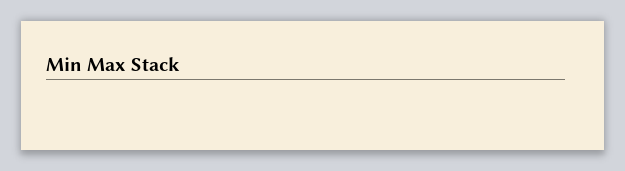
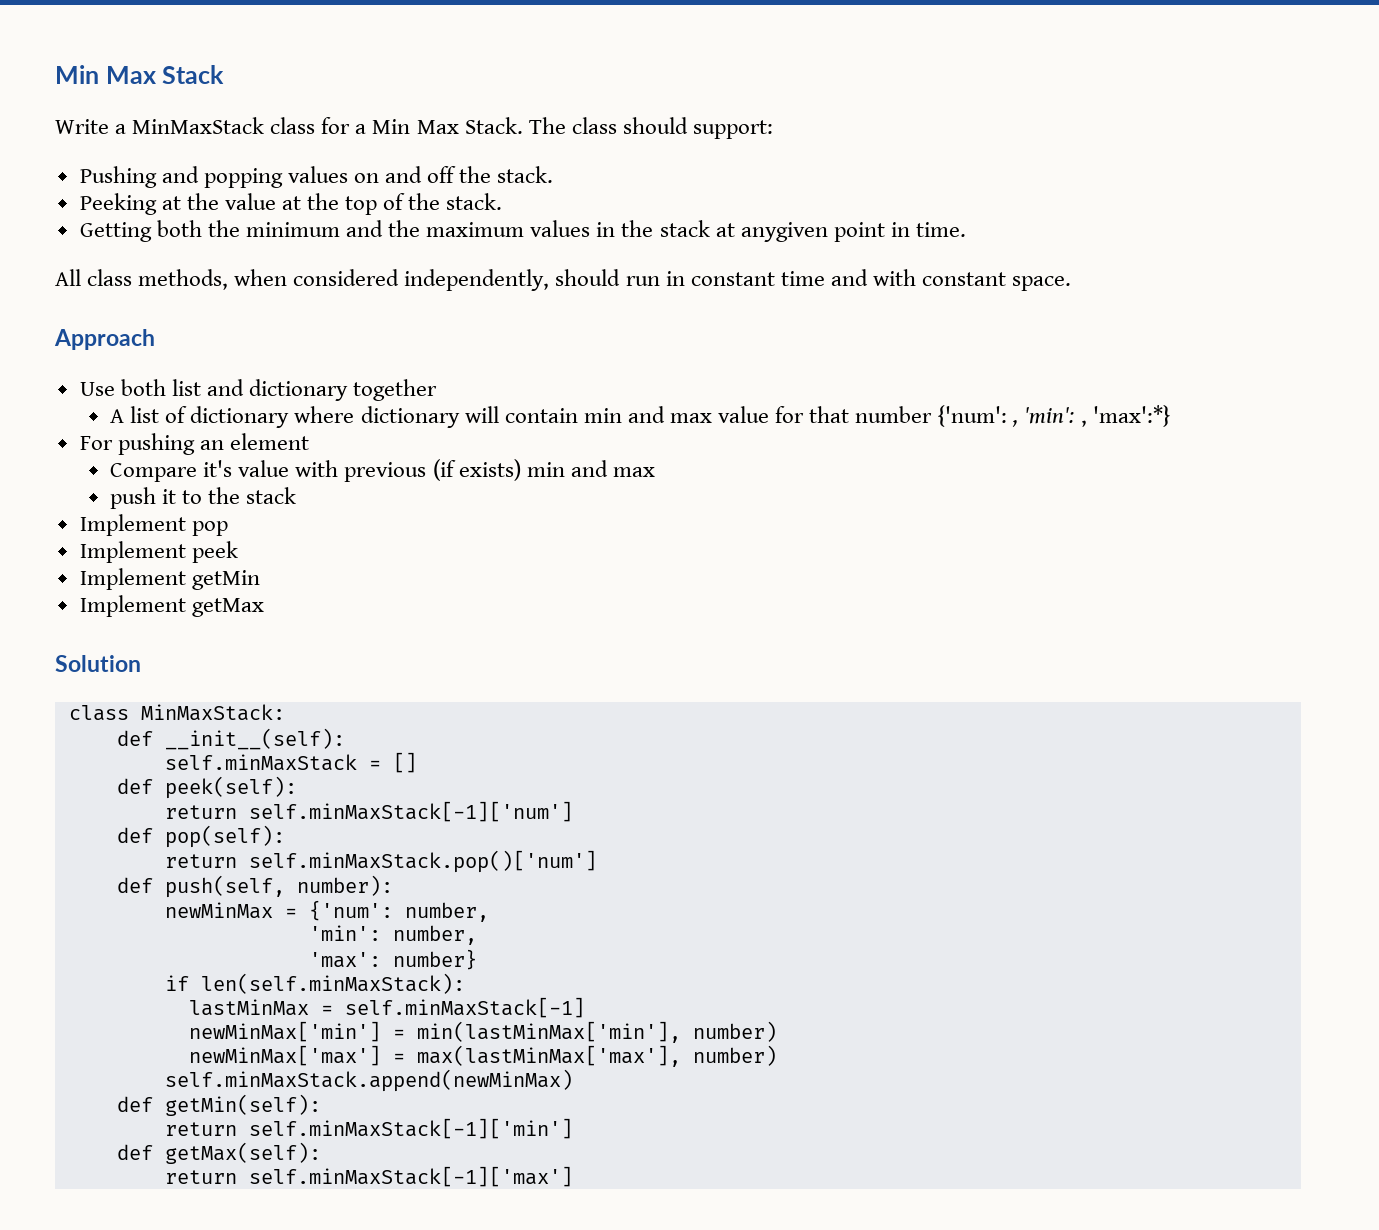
+ Write a MinMaxStack class for a Min Max Stack. The class should support:
+ Pushing and popping values on and off the stack.
+ Peeking at the value at the top of the stack.
+ Getting both the minimum and the maximum values in the stack at anygiven point in time.
+ All class methods, when considered independently, should run in constant time and with constant space.
+ Approach
+ Use both list and dictionary together
+ A list of dictionary where dictionary will contain min and max value for that number {'num': , 'min': , 'max':*}
+ For pushing an element
+ Compare it's value with previous (if exists) min and max
+ push it to the stack
+ Implement pop
+ Implement peek
+ Implement getMin
+ Implement getMax
+ Solution
+ class MinMaxStack:
+ def __init__(self):
+ self.minMaxStack = []
+ def peek(self):
+ return self.minMaxStack[-1]['num']
+ def pop(self):
+ return self.minMaxStack.pop()['num']
+ def push(self, number):
+ newMinMax = {'num': number,
+ 'min': number,
+ 'max': number}
+ if len(self.minMaxStack):
+ lastMinMax = self.minMaxStack[-1]
+ newMinMax['min'] = min(lastMinMax['min'], number)
+ newMinMax['max'] = max(lastMinMax['max'], number)
+ self.minMaxStack.append(newMinMax)
+ def getMin(self):
+ return self.minMaxStack[-1]['min']
+ def getMax(self):
+ return self.minMaxStack[-1]['max']

